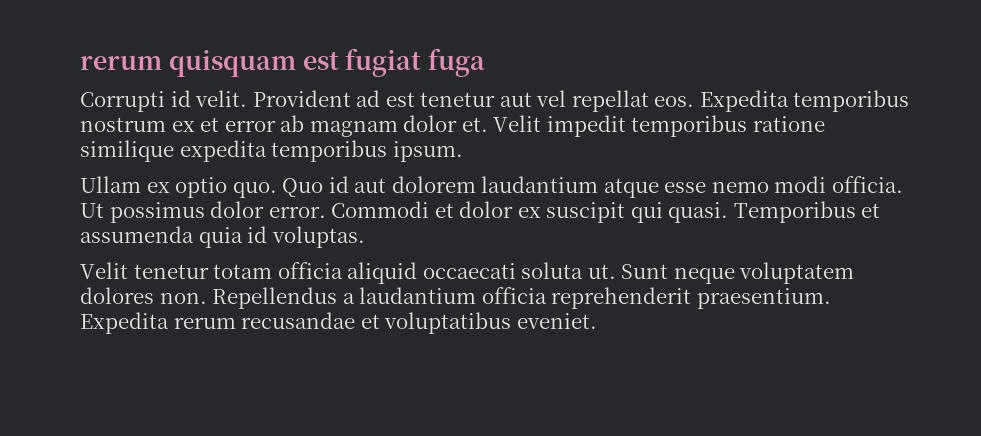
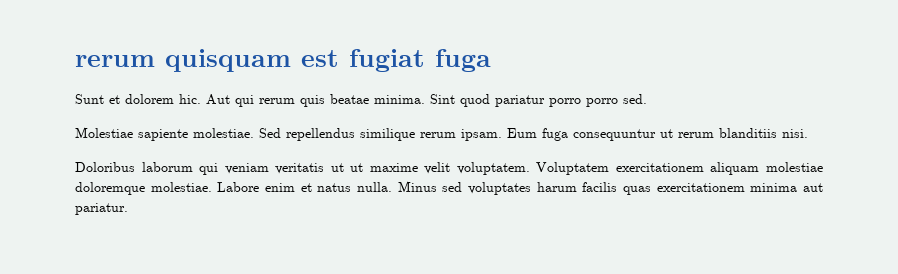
- Corrupti id velit. Provident ad est tenetur aut vel repellat eos. Expedita temporibus nostrum ex et error ab magnam dolor et. Velit impedit temporibus ratione similique expedita temporibus ipsum.
- Ullam ex optio quo. Quo id aut dolorem laudantium atque esse nemo modi officia. Ut possimus dolor error. Commodi et dolor ex suscipit qui quasi. Temporibus et assumenda quia id voluptas.
- Velit tenetur totam officia aliquid occaecati soluta ut. Sunt neque voluptatem dolores non. Repellendus a laudantium officia reprehenderit praesentium. Expedita rerum recusandae et voluptatibus eveniet.
+ Sunt et dolorem hic. Aut qui rerum quis beatae minima. Sint quod pariatur porro porro sed.
+ Molestiae sapiente molestiae. Sed repellendus similique rerum ipsam. Eum fuga consequuntur ut rerum blanditiis nisi.
+ Doloribus laborum qui veniam veritatis ut ut maxime velit voluptatem. Voluptatem exercitationem aliquam molestiae doloremque molestiae. Labore enim et natus nulla. Minus sed voluptates harum facilis quas exercitationem minima aut pariatur.

